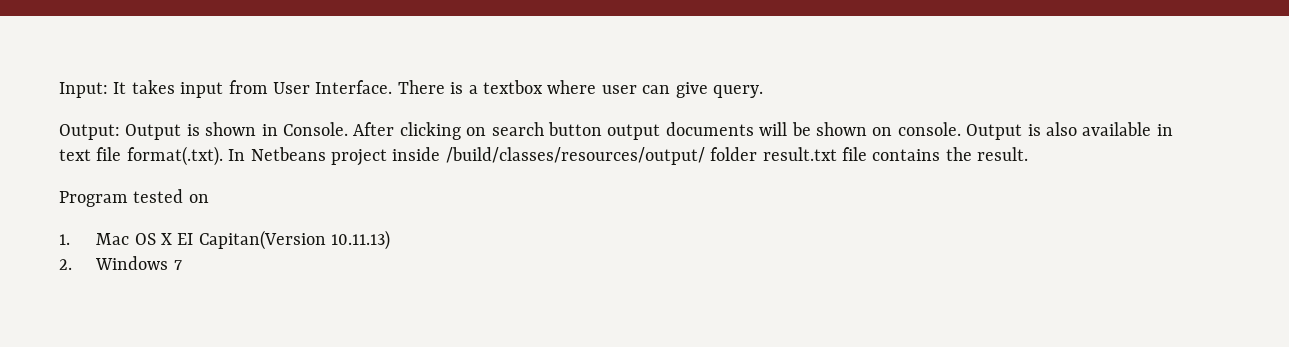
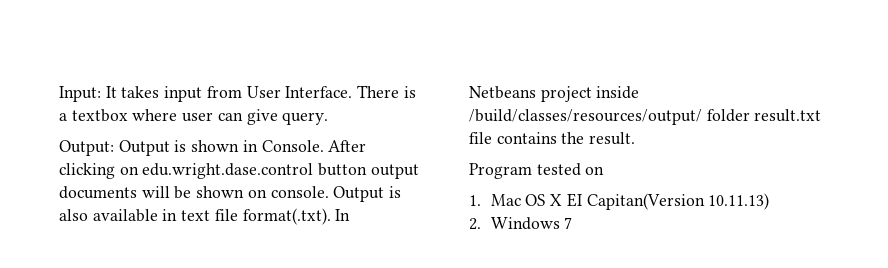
- After clicking on search button output documents will be shown on console.
+ After clicking on edu.wright.dase.control button output documents will be shown on console.

